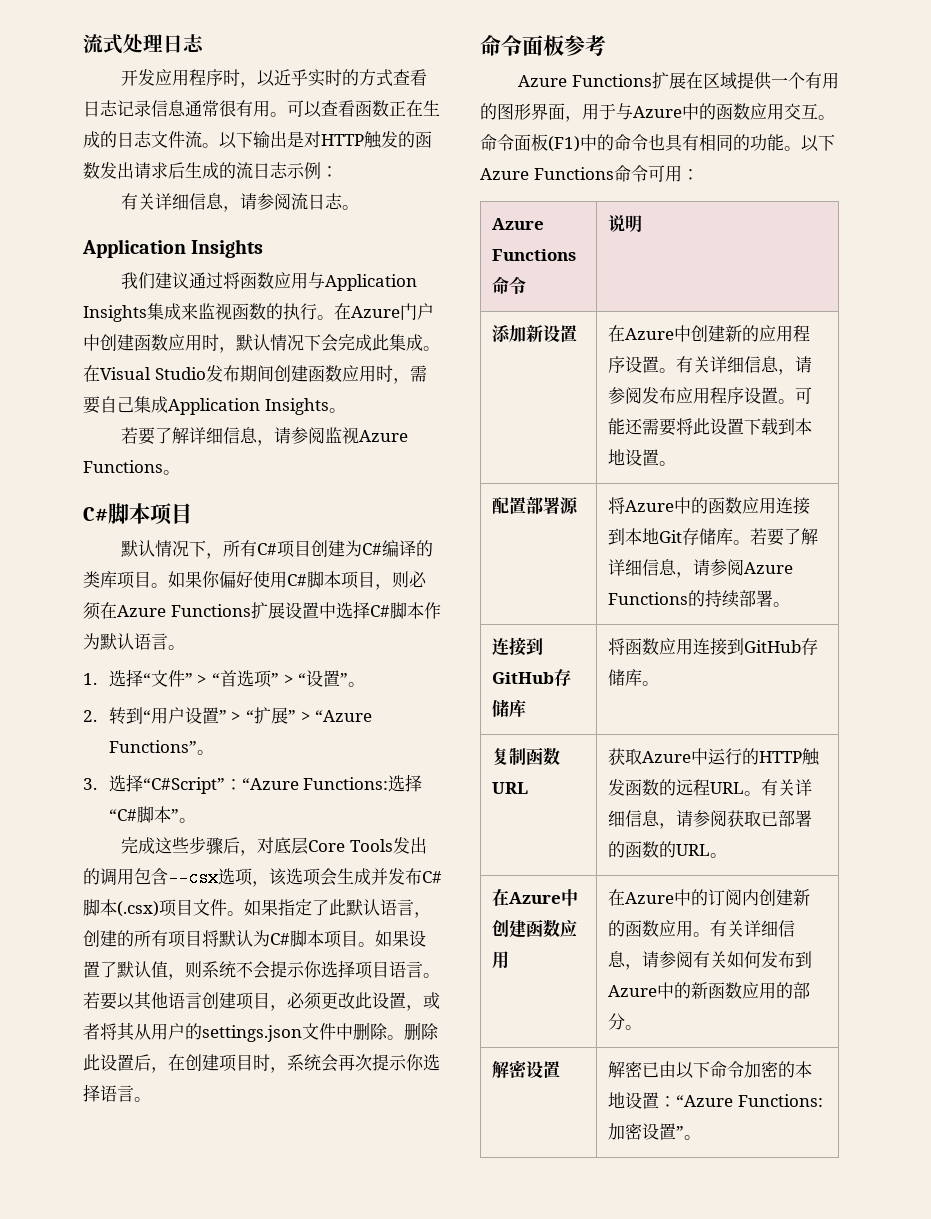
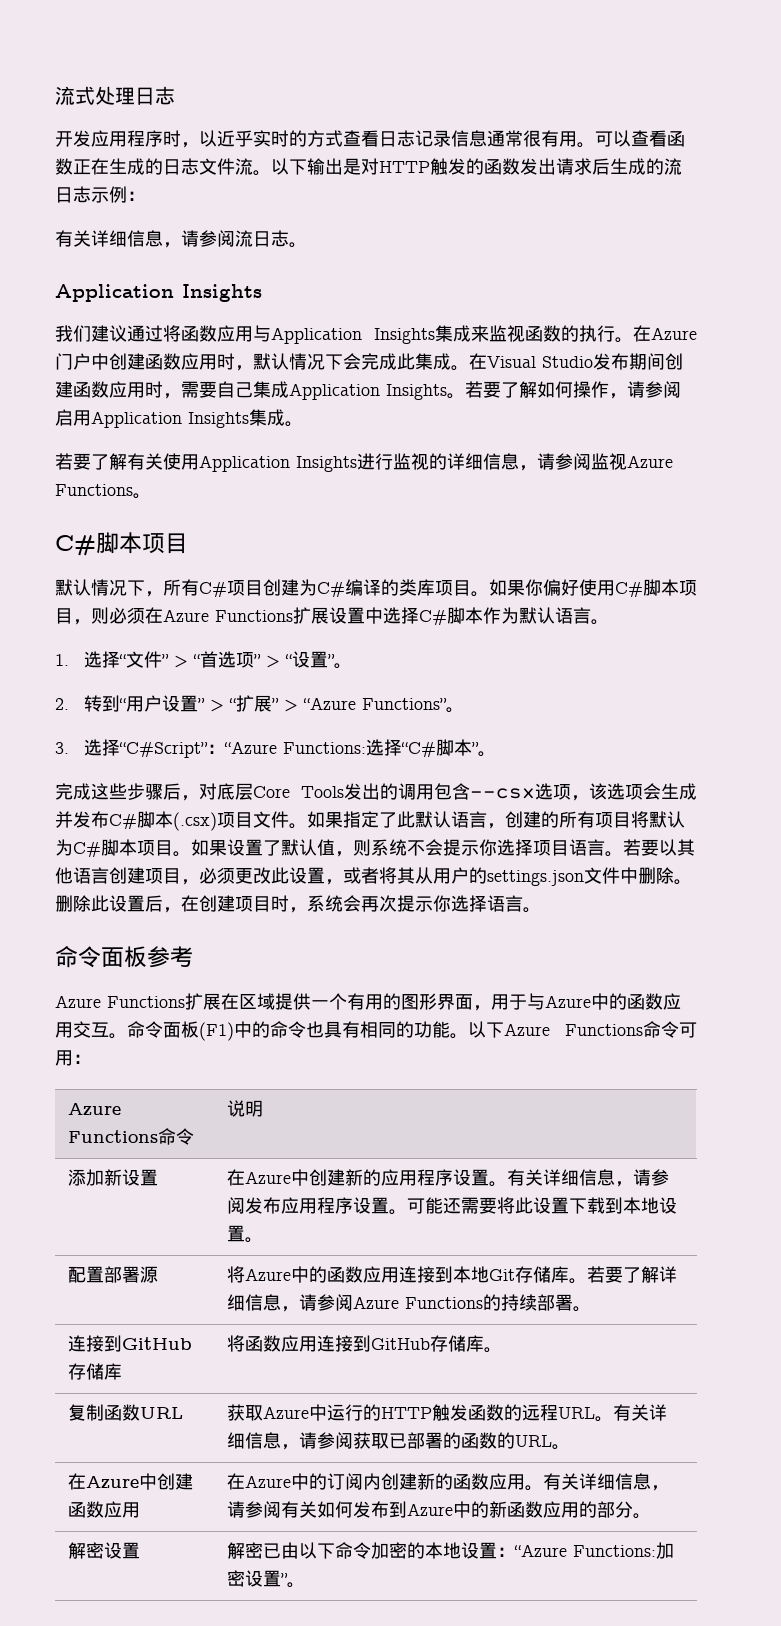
- 在Visual Studio发布期间创建函数应用时，需要自己集成Application Insights。
- 若要了解详细信息，请参阅监视Azure Functions。
+ 在Visual Studio发布期间创建函数应用时，需要自己集成Application Insights。若要了解如何操作，请参阅启用Application Insights集成。
+ 若要了解有关使用Application Insights进行监视的详细信息，请参阅监视Azure Functions。

